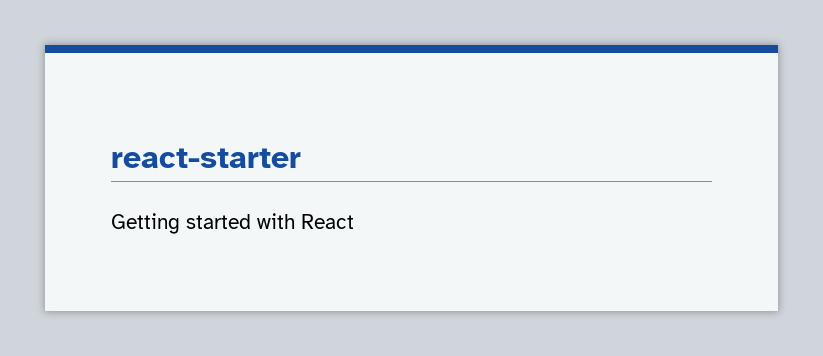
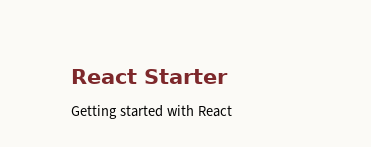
- react-starter
+ React Starter

